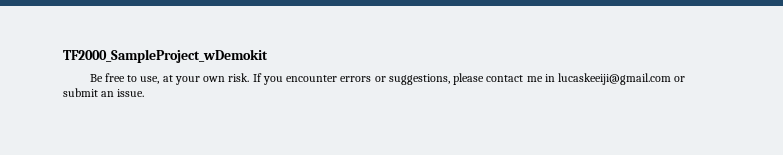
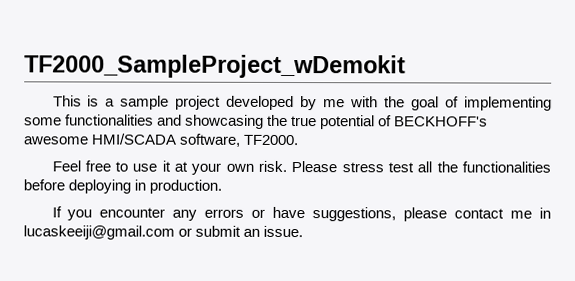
- Be free to use, at your own risk. If you encounter errors or suggestions, please contact me in lucaskeeiji@gmail.com or submit an issue.
+ This is a sample project developed by me with the goal of implementing some functionalities and showcasing the true potential of BECKHOFF's awesome HMI/SCADA software, TF2000.
+ Feel free to use it at your own risk. Please stress test all the functionalities before deploying in production.
+ If you encounter any errors or have suggestions, please contact me in lucaskeeiji@gmail.com or submit an issue.

